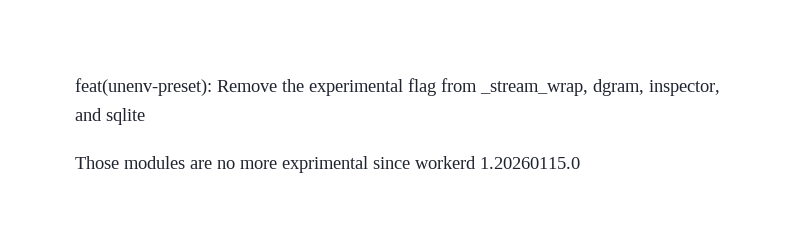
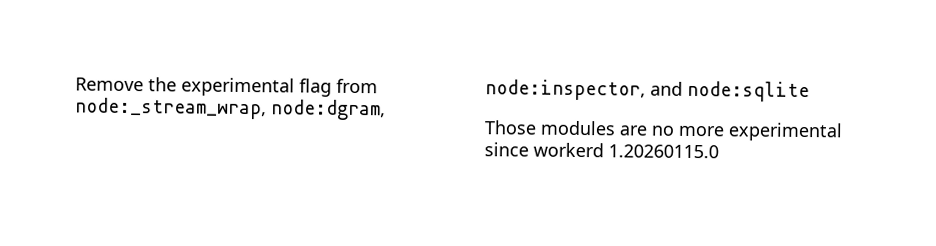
- feat(unenv-preset): Remove the experimental flag from _stream_wrap, dgram, inspector, and sqlite
+ Remove the experimental flag from node:_stream_wrap, node:dgram, node:inspector, and node:sqlite
- Those modules are no more exprimental since workerd 1.20260115.0
+ Those modules are no more experimental since workerd 1.20260115.0

